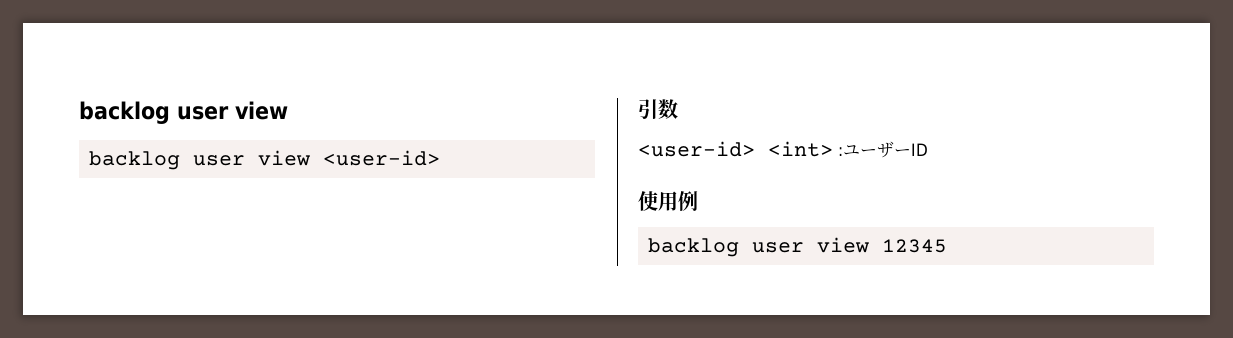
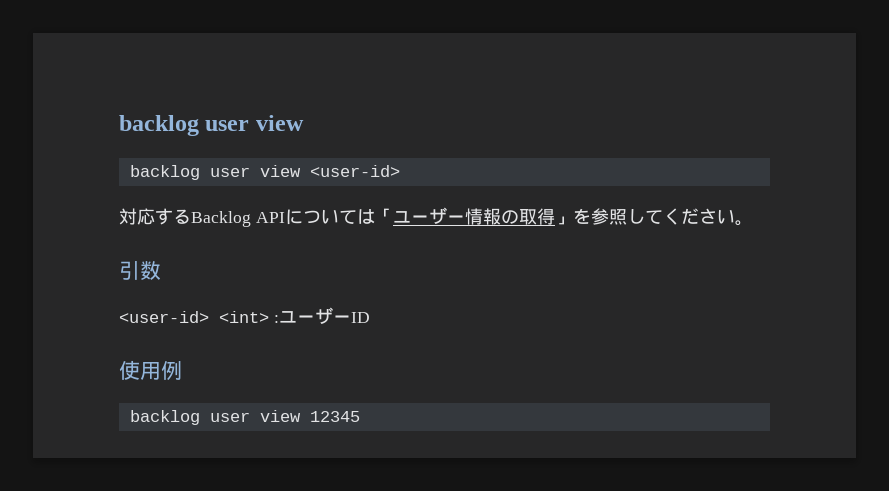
+ 対応するBacklog APIについては「ユーザー情報の取得」を参照してください。

